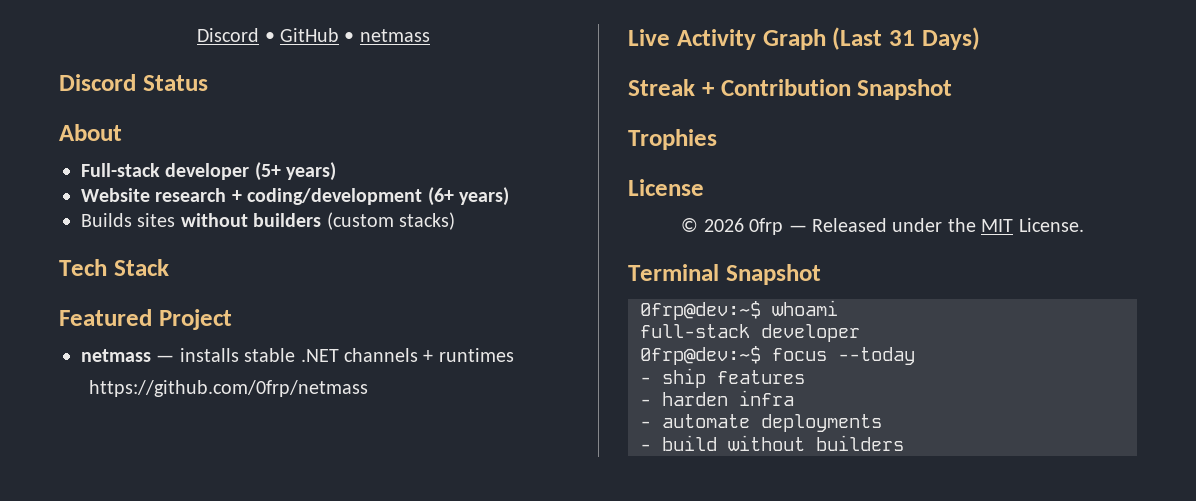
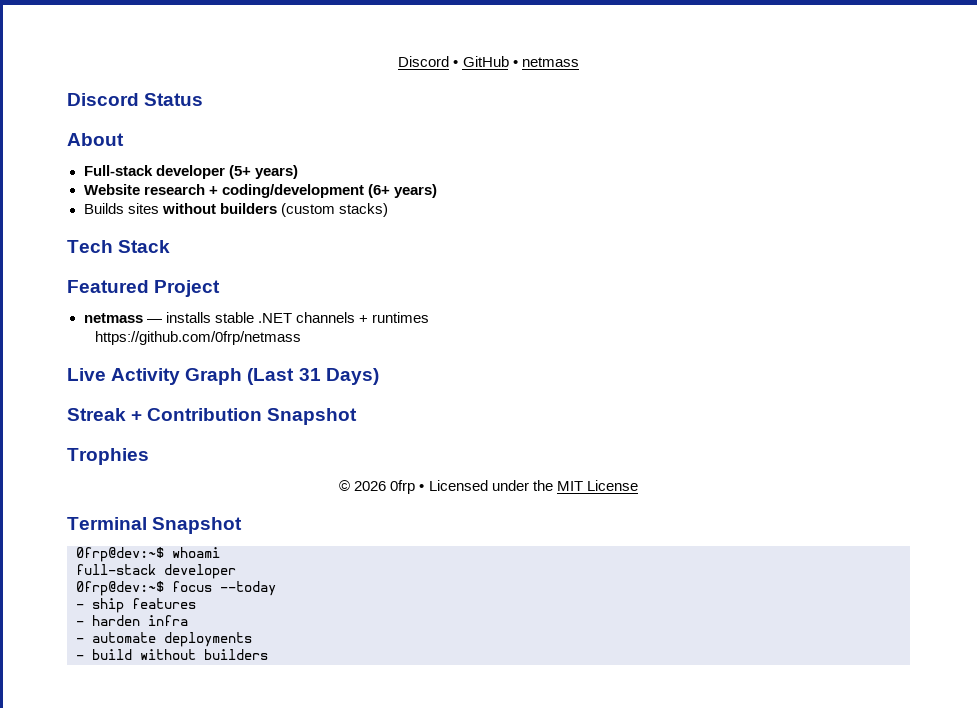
- License
- © 2026 0frp — Released under the MIT License.
+ © 2026 0frp • Licensed under the MIT License

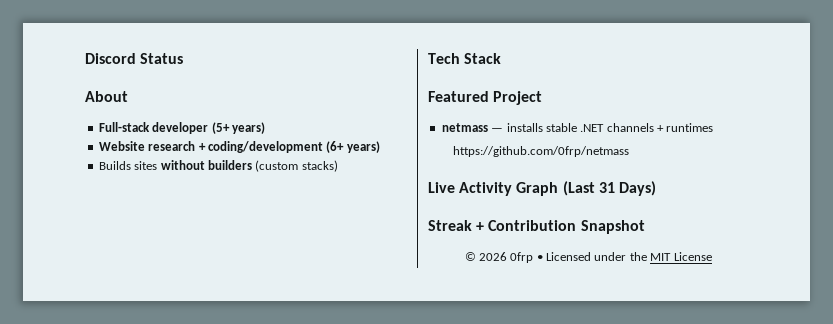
- Discord • GitHub • netmass
- Trophies
- Terminal Snapshot
- 0frp@dev:~$ whoami
- full-stack developer
- 0frp@dev:~$ focus --today
- - ship features
- - harden infra
- - automate deployments
- - build without builders

